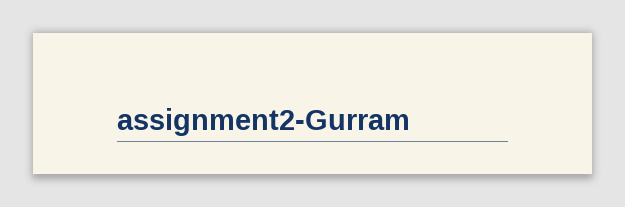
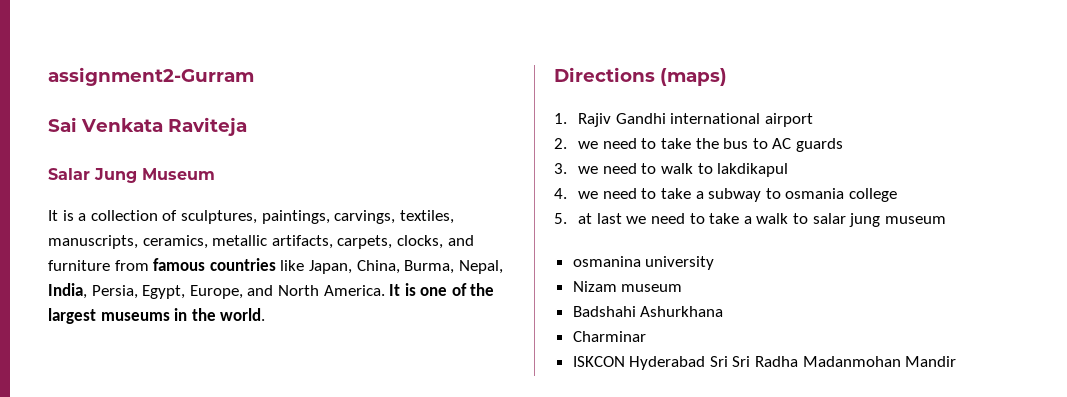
+ Sai Venkata Raviteja
+ Salar Jung Museum
+ It is a collection of sculptures, paintings, carvings, textiles, manuscripts, ceramics, metallic artifacts, carpets, clocks, and furniture from famous countries like Japan, China, Burma, Nepal, India, Persia, Egypt, Europe, and North America. It is one of the largest museums in the world.
+ Directions (maps)
+ 1. Rajiv Gandhi international airport
+ 2. we need to take the bus to AC guards
+ 3. we need to walk to lakdikapul
+ 4. we need to take a subway to osmania college
+ 5. at last we need to take a walk to salar jung museum
+ osmanina university
+ Nizam museum
+ Badshahi Ashurkhana
+ Charminar
+ ISKCON Hyderabad Sri Sri Radha Madanmohan Mandir

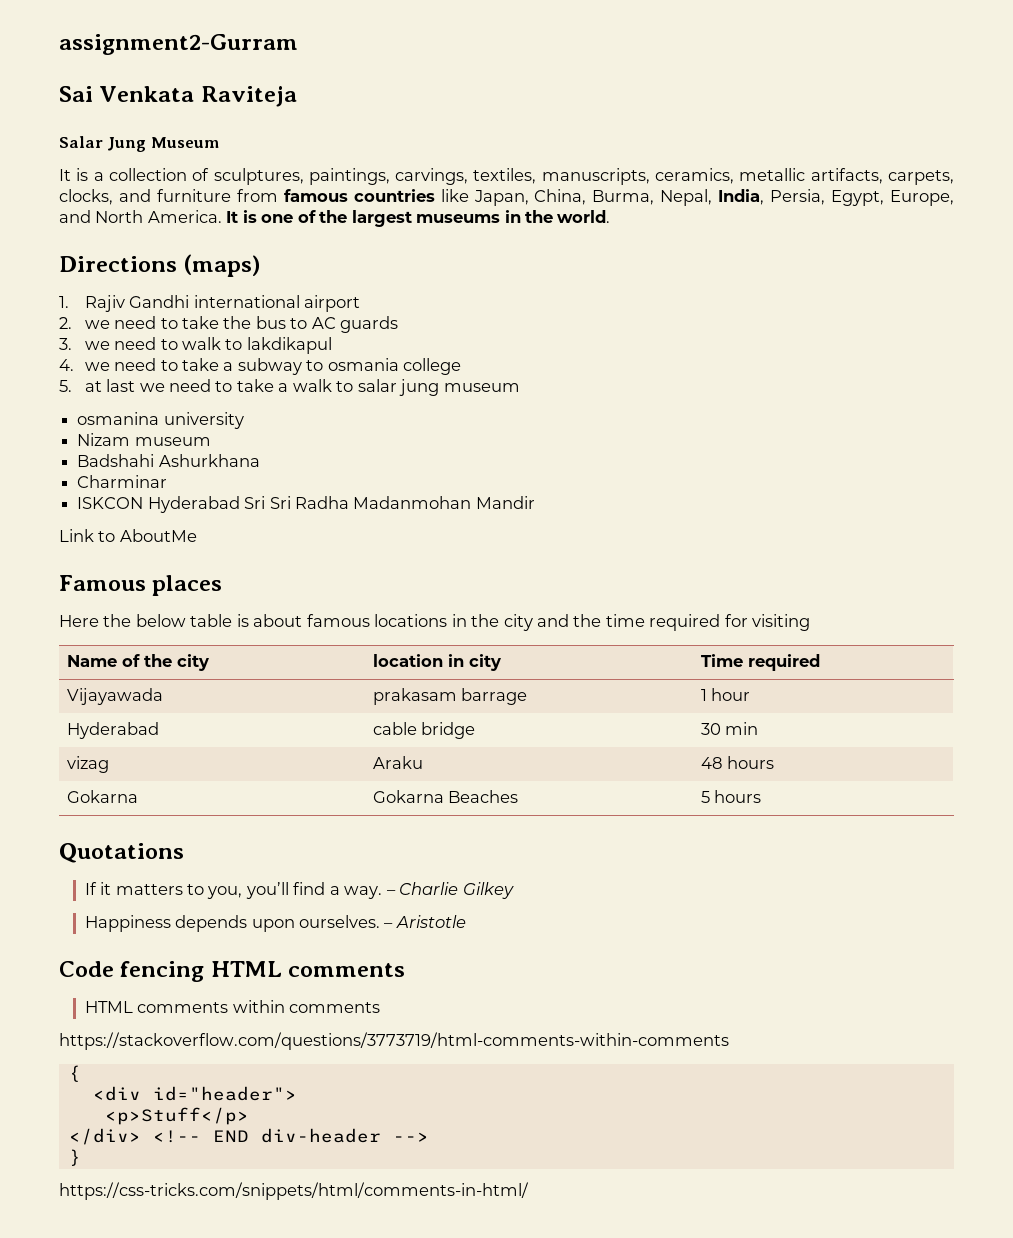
+ Link to AboutMe
+ Famous places
+ Here the below table is about famous locations in the city and the time required for visiting
+ Name of the city | location in city | Time required
+ Vijayawada | prakasam barrage | 1 hour
+ Hyderabad | cable bridge | 30 min
+ vizag | Araku | 48 hours
+ Gokarna | Gokarna Beaches | 5 hours
+ Quotations
+ If it matters to you, you’ll find a way. – Charlie Gilkey
+ Happiness depends upon ourselves. – Aristotle
+ Code fencing HTML comments
+ HTML comments within comments
+ https://stackoverflow.com/questions/3773719/html-comments-within-comments
+ {
+ <div id="header">
+ <p>Stuff</p>
+ </div> <!-- END div-header -->
+ }
+ https://css-tricks.com/snippets/html/comments-in-html/

